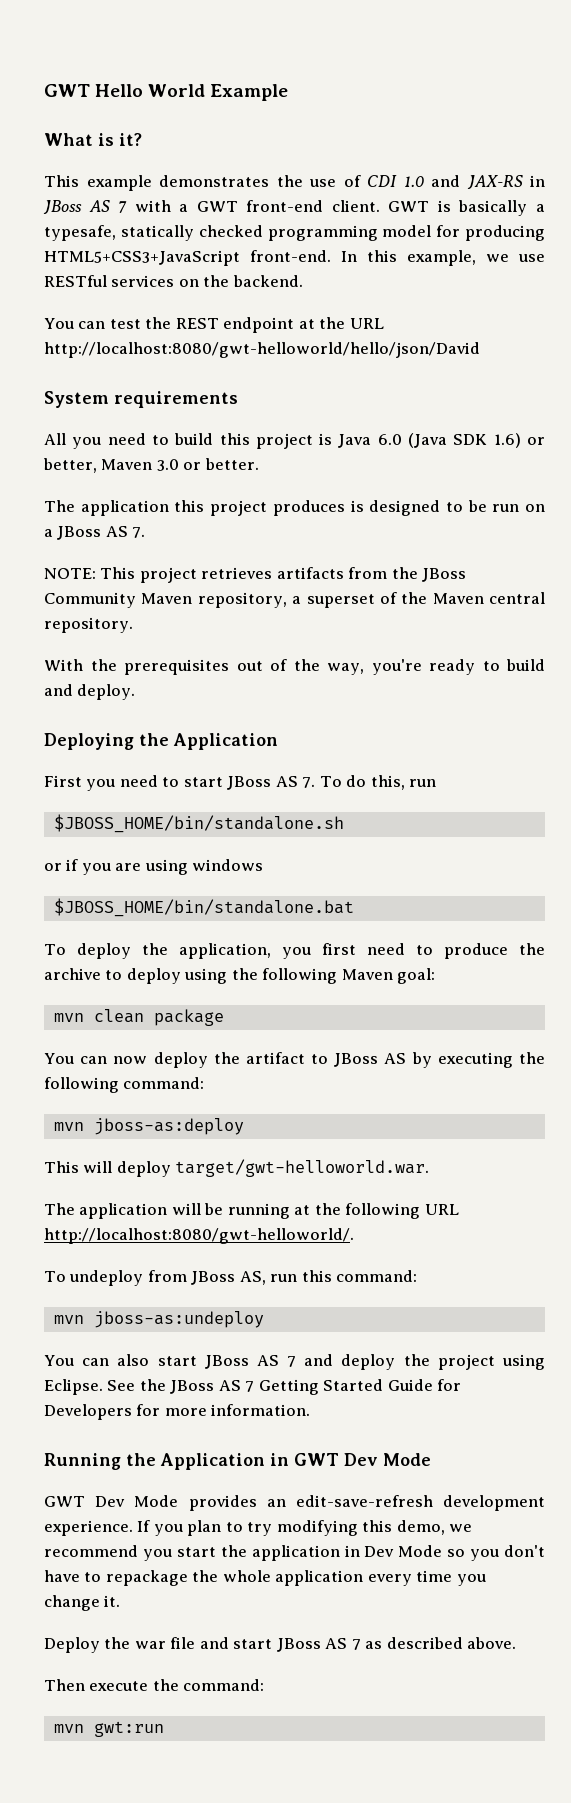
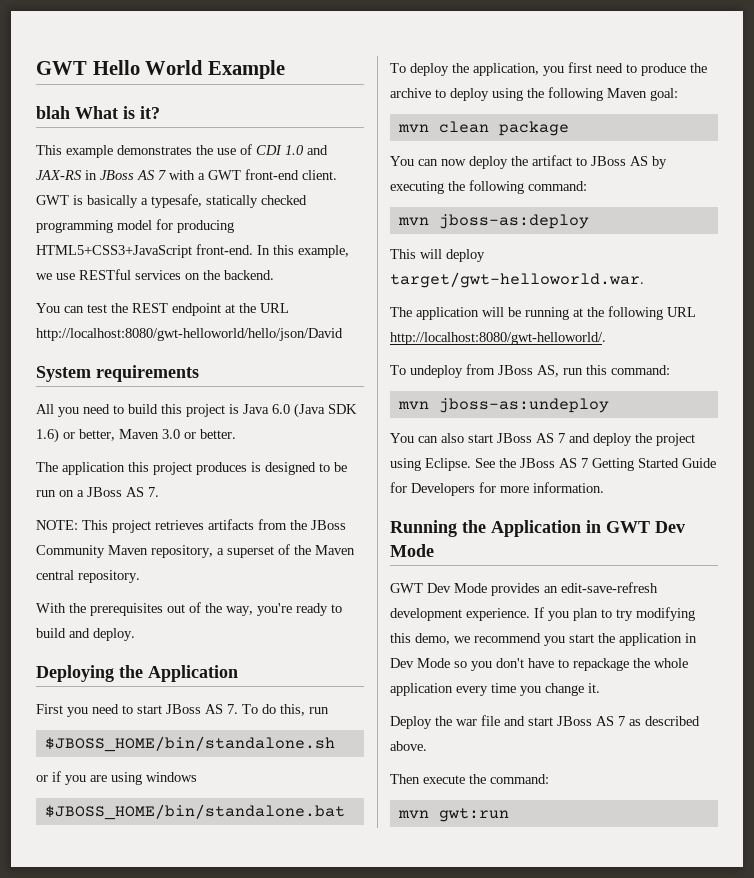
- What is it?
+ blah What is it?

